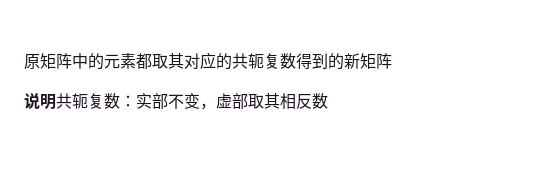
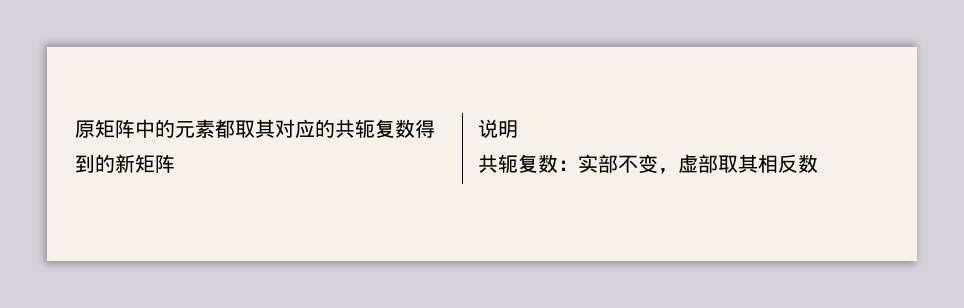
- 说明共轭复数：实部不变，虚部取其相反数
+ 说明
+ 共轭复数：实部不变，虚部取其相反数

